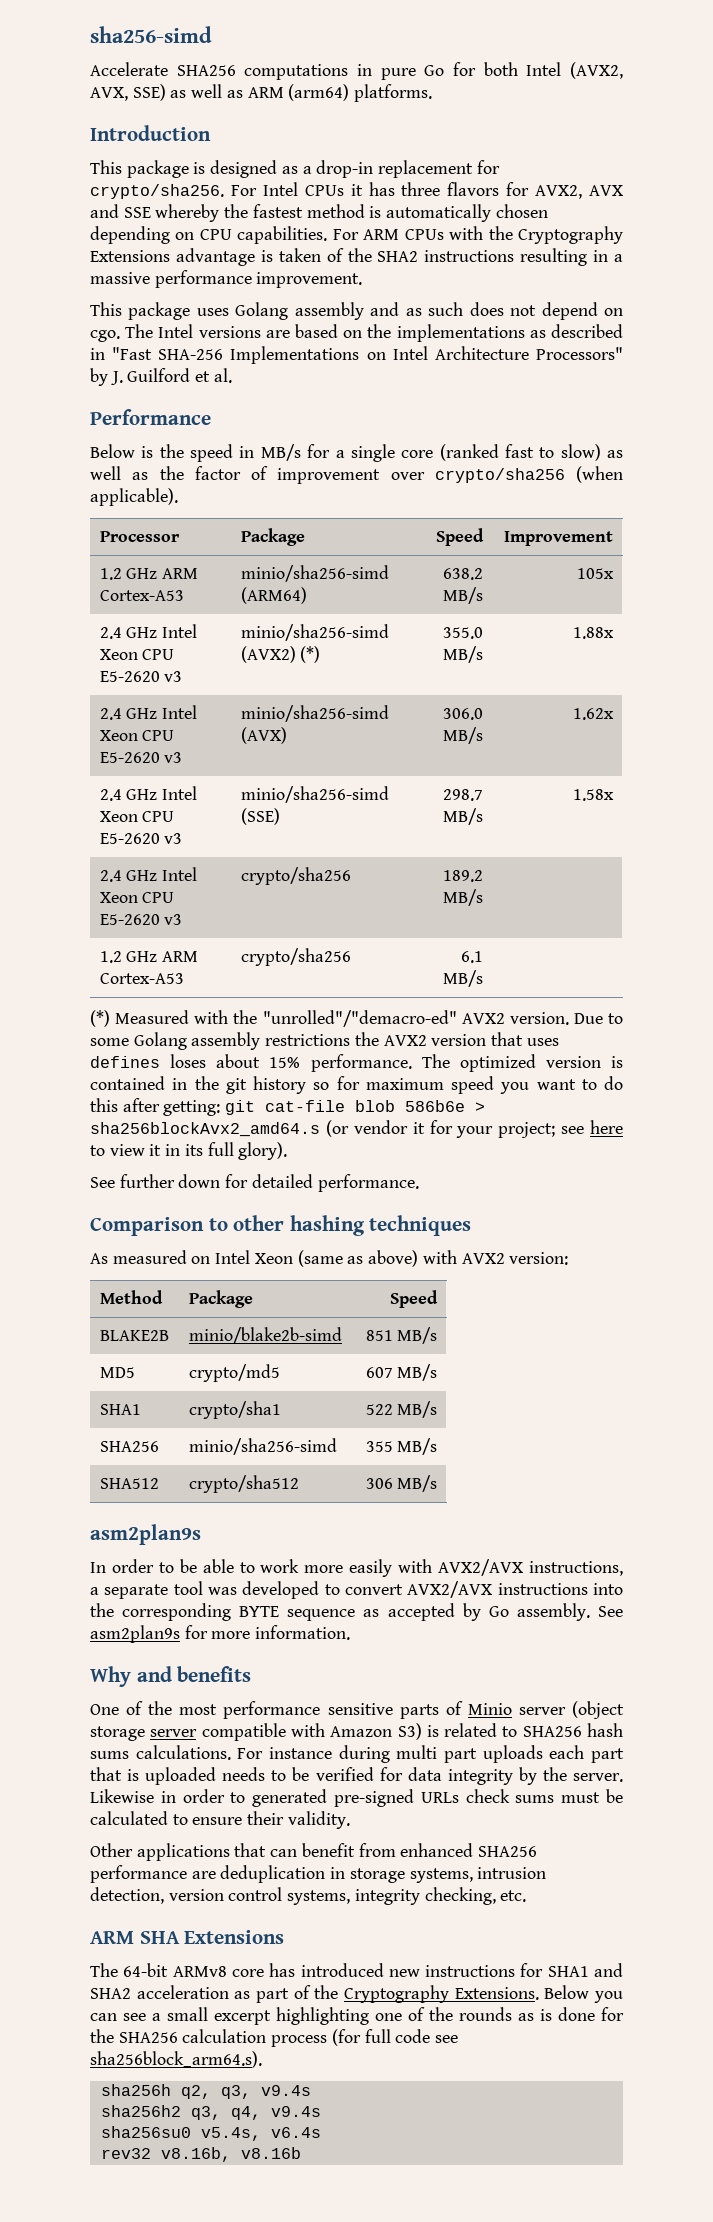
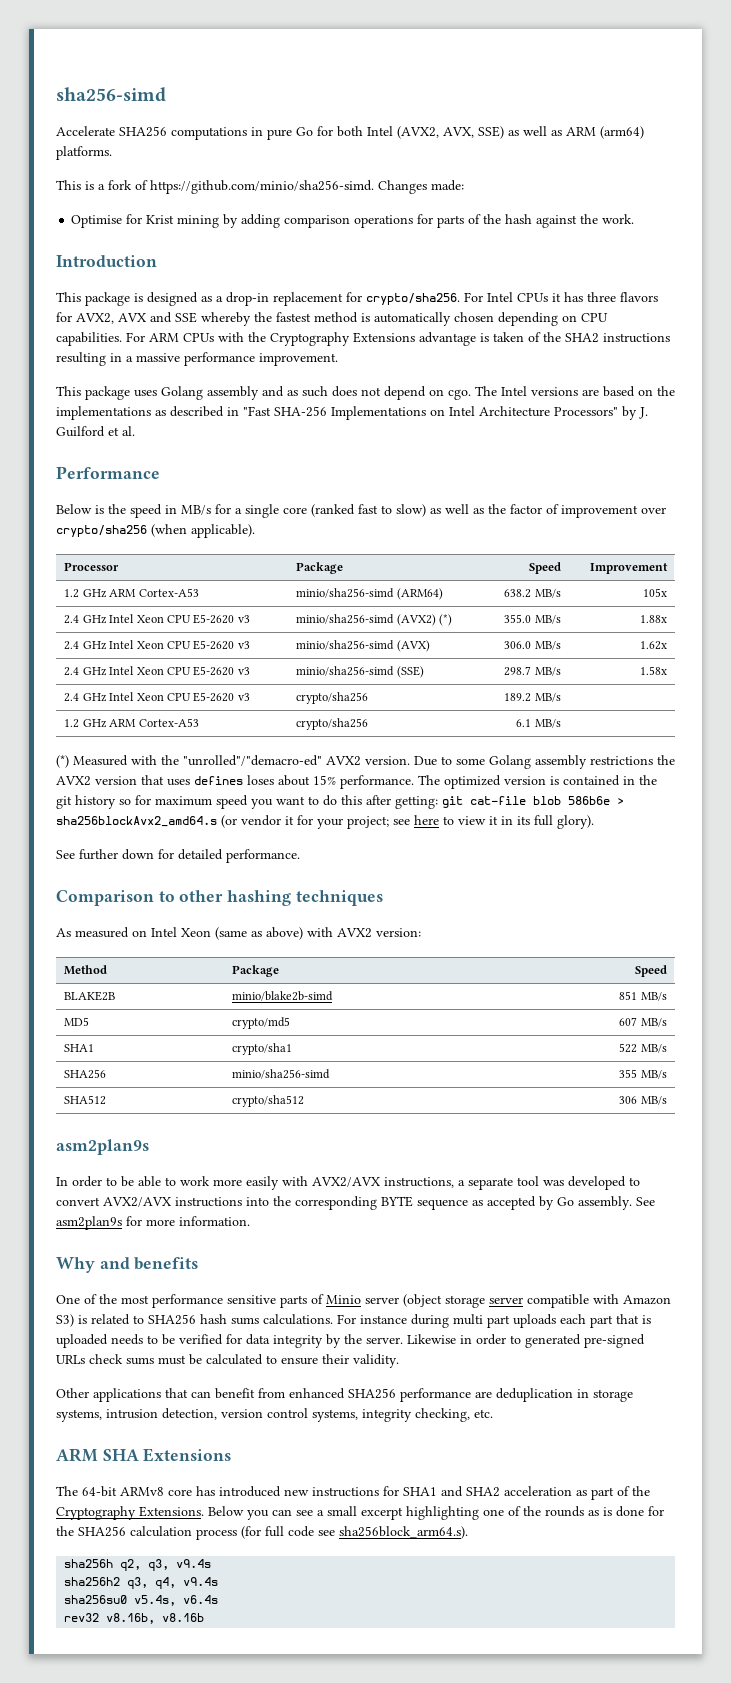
+ This is a fork of https://github.com/minio/sha256-simd. Changes made:
+ Optimise for Krist mining by adding comparison operations for parts of the hash against the work.

